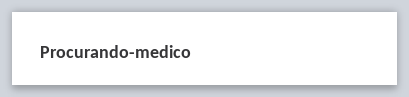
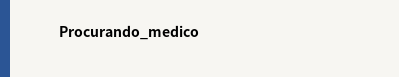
- Procurando-medico
+ Procurando_medico

